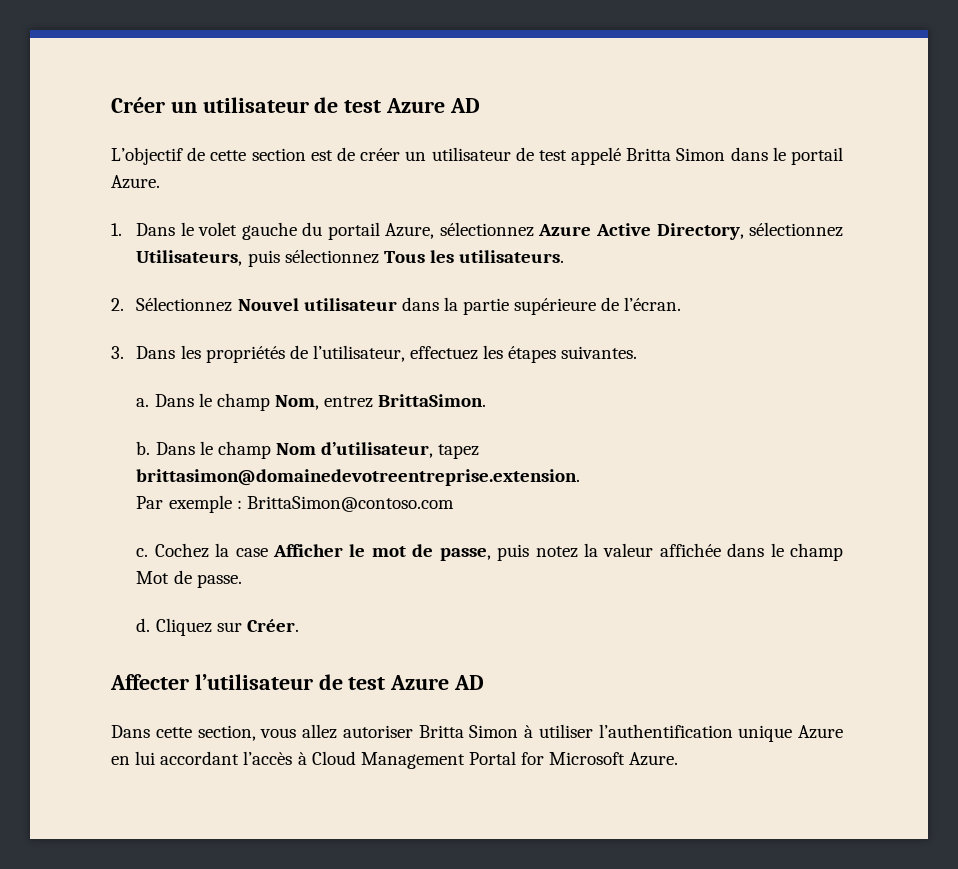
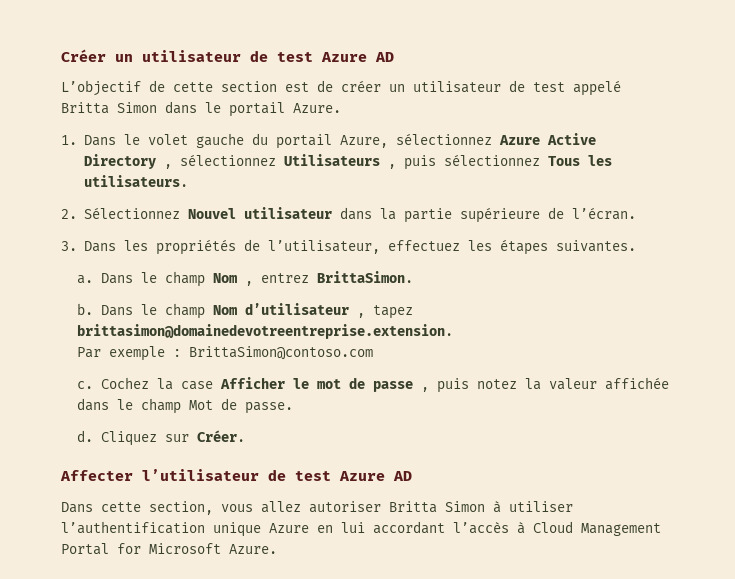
- 1. Dans le volet gauche du portail Azure, sélectionnez Azure Active Directory, sélectionnez Utilisateurs, puis sélectionnez Tous les utilisateurs.
+ 1. Dans le volet gauche du portail Azure, sélectionnez Azure Active Directory , sélectionnez Utilisateurs , puis sélectionnez Tous les utilisateurs.
- Dans le champ Nom, entrez BrittaSimon.
+ Dans le champ Nom , entrez BrittaSimon.
- Dans le champ Nom d’utilisateur, tapez brittasimon@domainedevotreentreprise.extension.
+ Dans le champ Nom d’utilisateur , tapez brittasimon@domainedevotreentreprise.extension.
- Cochez la case Afficher le mot de passe, puis notez la valeur affichée dans le champ Mot de passe.
+ Cochez la case Afficher le mot de passe , puis notez la valeur affichée dans le champ Mot de passe.

